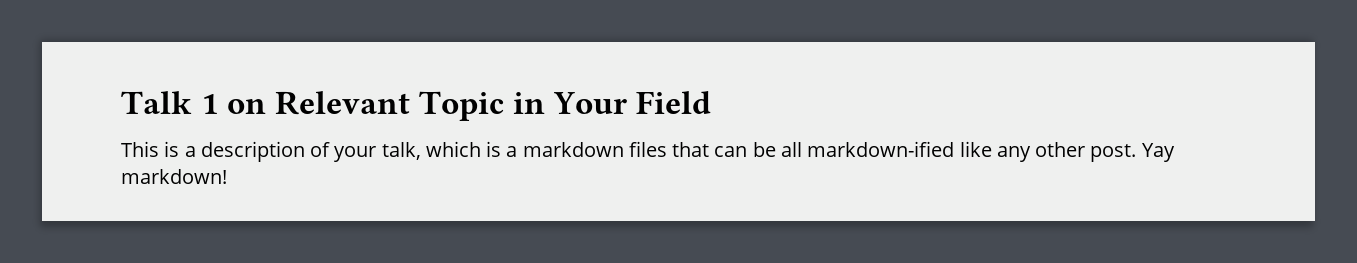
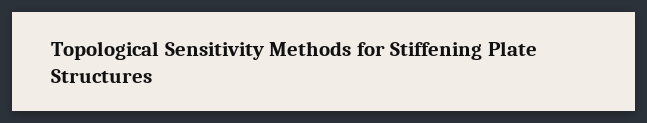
- Talk 1 on Relevant Topic in Your Field
- This is a description of your talk, which is a markdown files that can be all markdown-ified like any other post. Yay markdown!
+ Topological Sensitivity Methods for Stiffening Plate Structures

